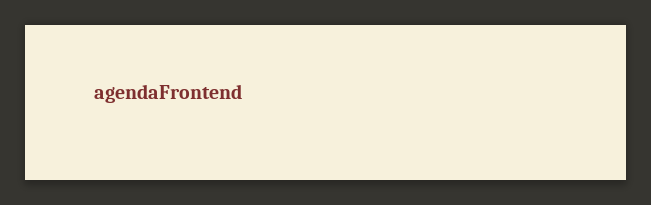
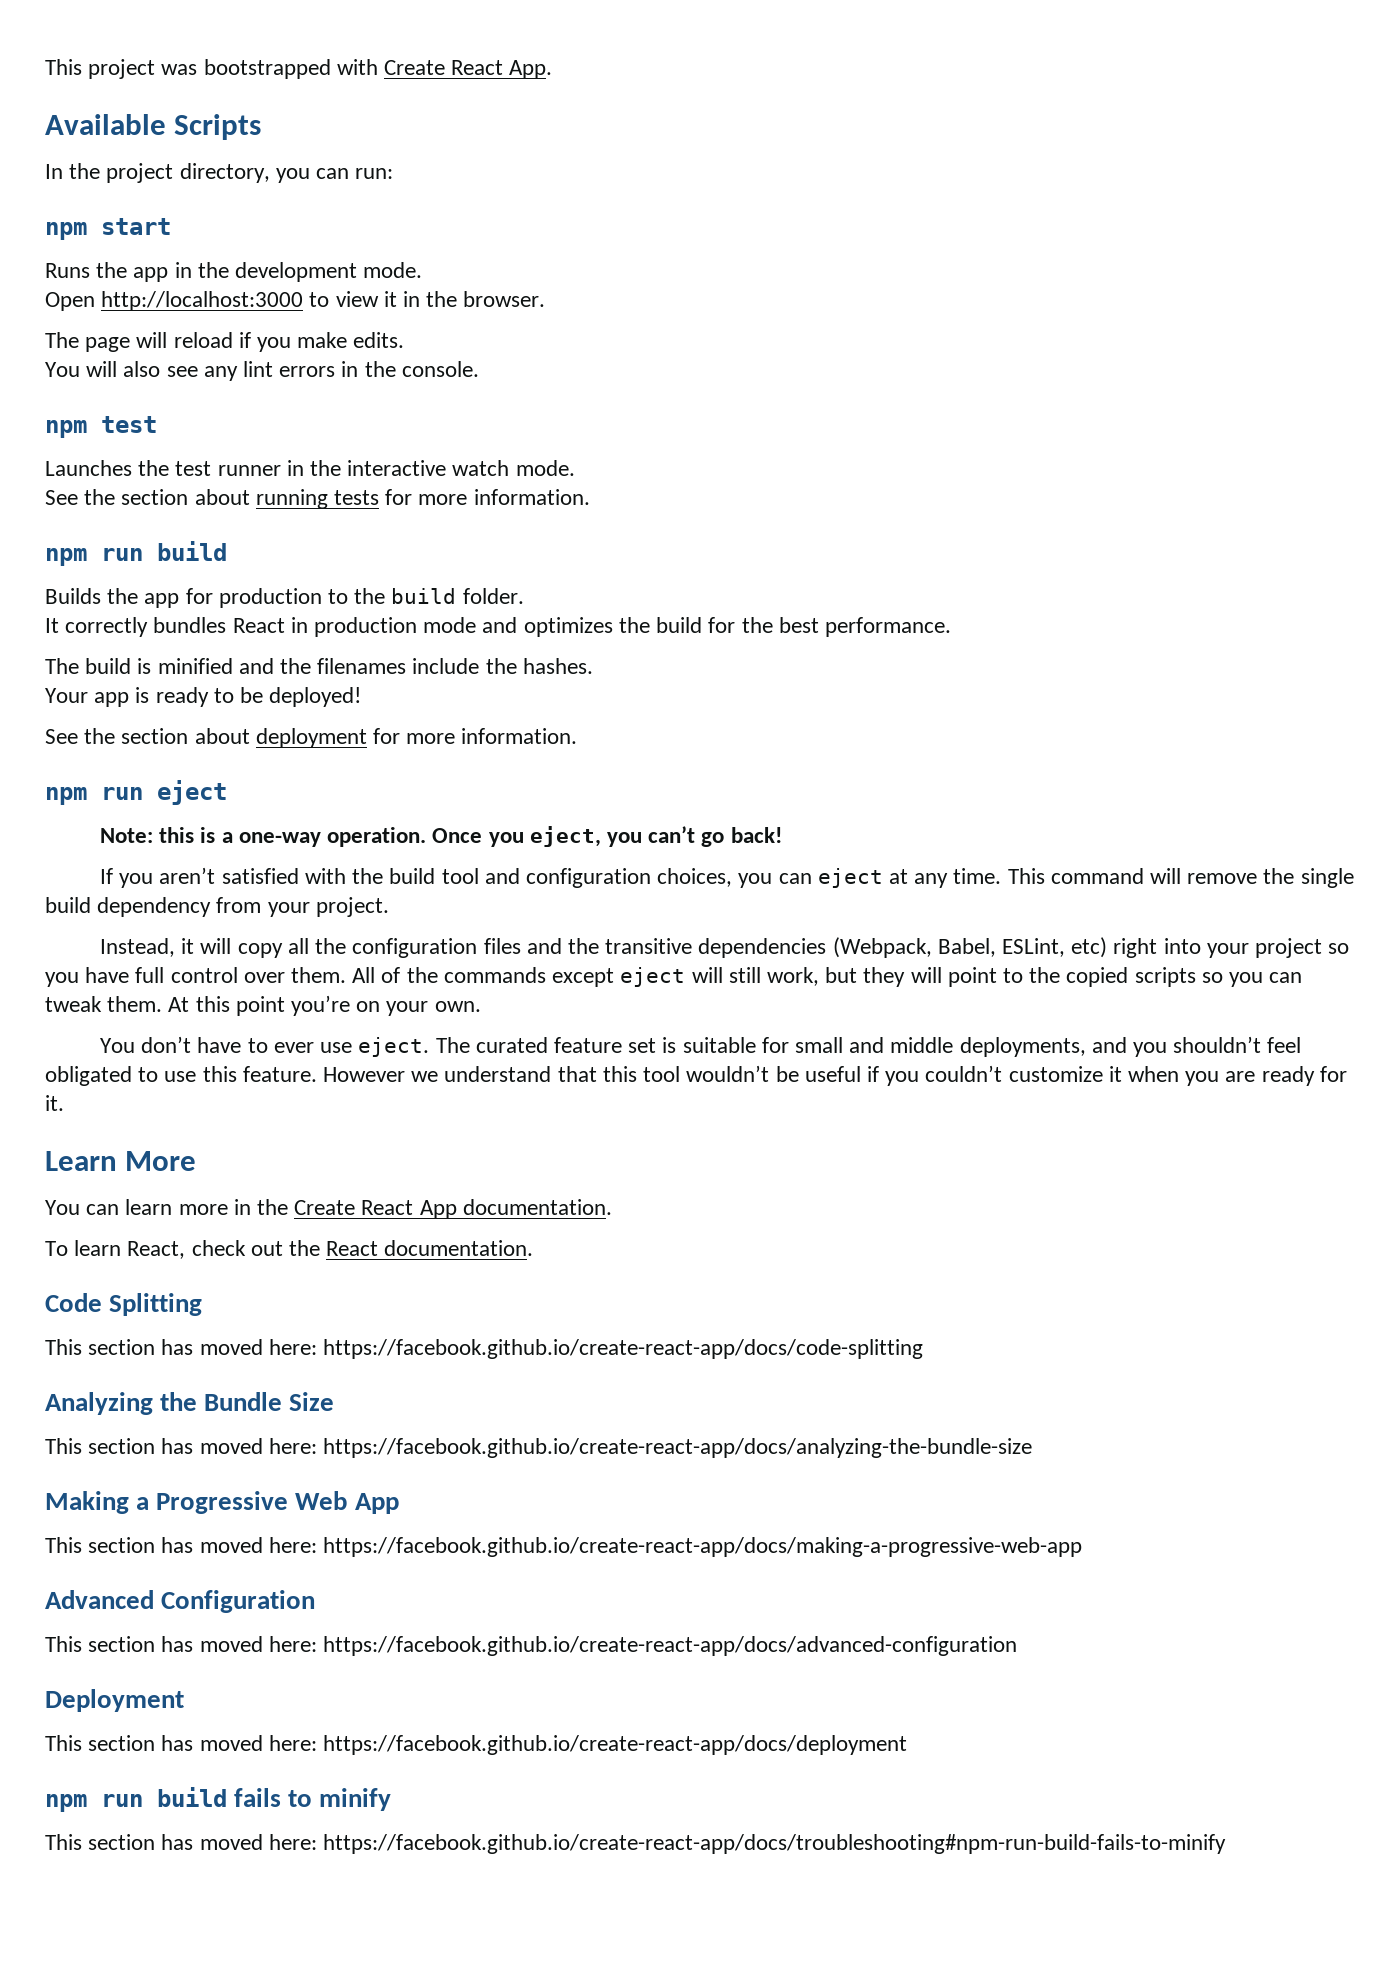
- agendaFrontend
+ This project was bootstrapped with Create React App.
+ Available Scripts
+ In the project directory, you can run:
+ npm start
+ Runs the app in the development mode.
+ Open http://localhost:3000 to view it in the browser.
+ The page will reload if you make edits.
+ You will also see any lint errors in the console.
+ npm test
+ Launches the test runner in the interactive watch mode.
+ See the section about running tests for more information.
+ npm run build
+ Builds the app for production to the build folder.
+ It correctly bundles React in production mode and optimizes the build for the best performance.
+ The build is minified and the filenames include the hashes.
+ Your app is ready to be deployed!
+ See the section about deployment for more information.
+ npm run eject
+ Note: this is a one-way operation. Once you eject, you can’t go back!
+ If you aren’t satisfied with the build tool and configuration choices, you can eject at any time. This command will remove the single build dependency from your project.
+ Instead, it will copy all the configuration files and the transitive dependencies (Webpack, Babel, ESLint, etc) right into your project so you have full control over them. All of the commands except eject will still work, but they will point to the copied scripts so you can tweak them. At this point you’re on your own.
+ You don’t have to ever use eject. The curated feature set is suitable for small and middle deployments, and you shouldn’t feel obligated to use this feature. However we understand that this tool wouldn’t be useful if you couldn’t customize it when you are ready for it.
+ Learn More
+ You can learn more in the Create React App documentation.
+ To learn React, check out the React documentation.
+ Code Splitting
+ This section has moved here: https://facebook.github.io/create-react-app/docs/code-splitting
+ Analyzing the Bundle Size
+ This section has moved here: https://facebook.github.io/create-react-app/docs/analyzing-the-bundle-size
+ Making a Progressive Web App
+ This section has moved here: https://facebook.github.io/create-react-app/docs/making-a-progressive-web-app
+ Advanced Configuration
+ This section has moved here: https://facebook.github.io/create-react-app/docs/advanced-configuration
+ Deployment
+ This section has moved here: https://facebook.github.io/create-react-app/docs/deployment
+ npm run build fails to minify
+ This section has moved here: https://facebook.github.io/create-react-app/docs/troubleshooting#npm-run-build-fails-to-minify

